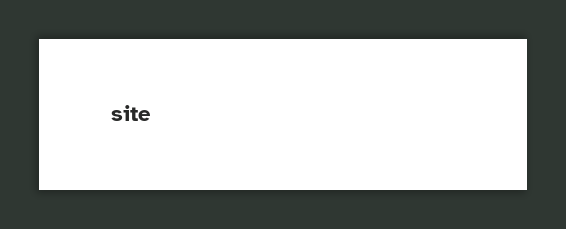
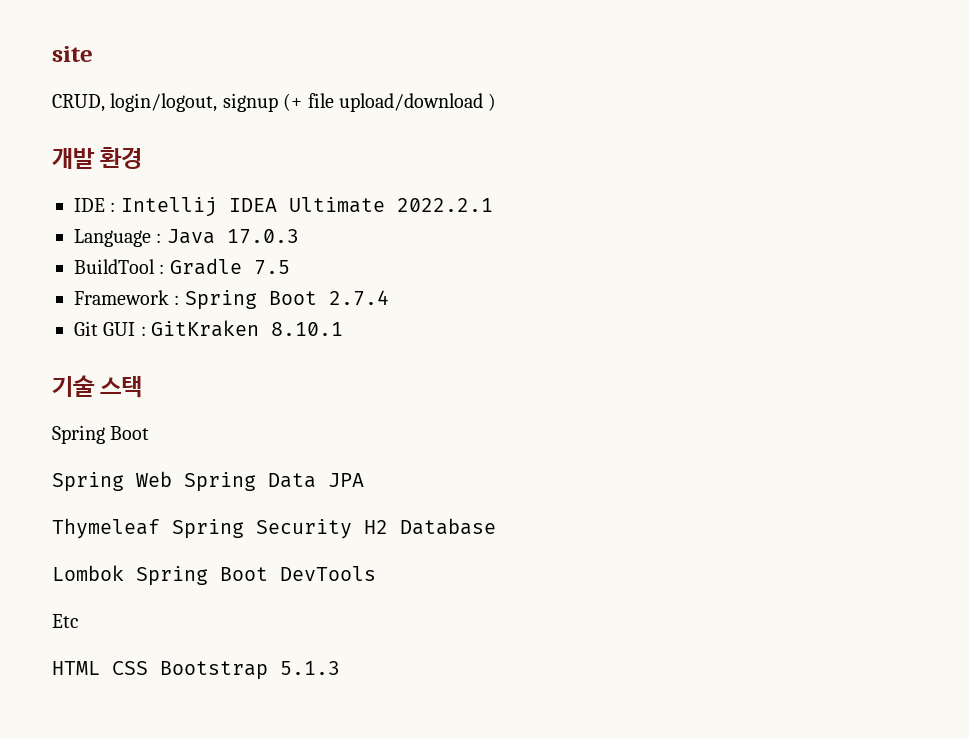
+ CRUD, login/logout, signup (+ file upload/download )
+ 개발 환경
+ IDE : Intellij IDEA Ultimate 2022.2.1
+ Language : Java 17.0.3
+ BuildTool : Gradle 7.5
+ Framework : Spring Boot 2.7.4
+ Git GUI : GitKraken 8.10.1
+ 기술 스택
+ Spring Boot
+ Spring Web Spring Data JPA
+ Thymeleaf Spring Security H2 Database
+ Lombok Spring Boot DevTools
+ Etc
+ HTML CSS Bootstrap 5.1.3

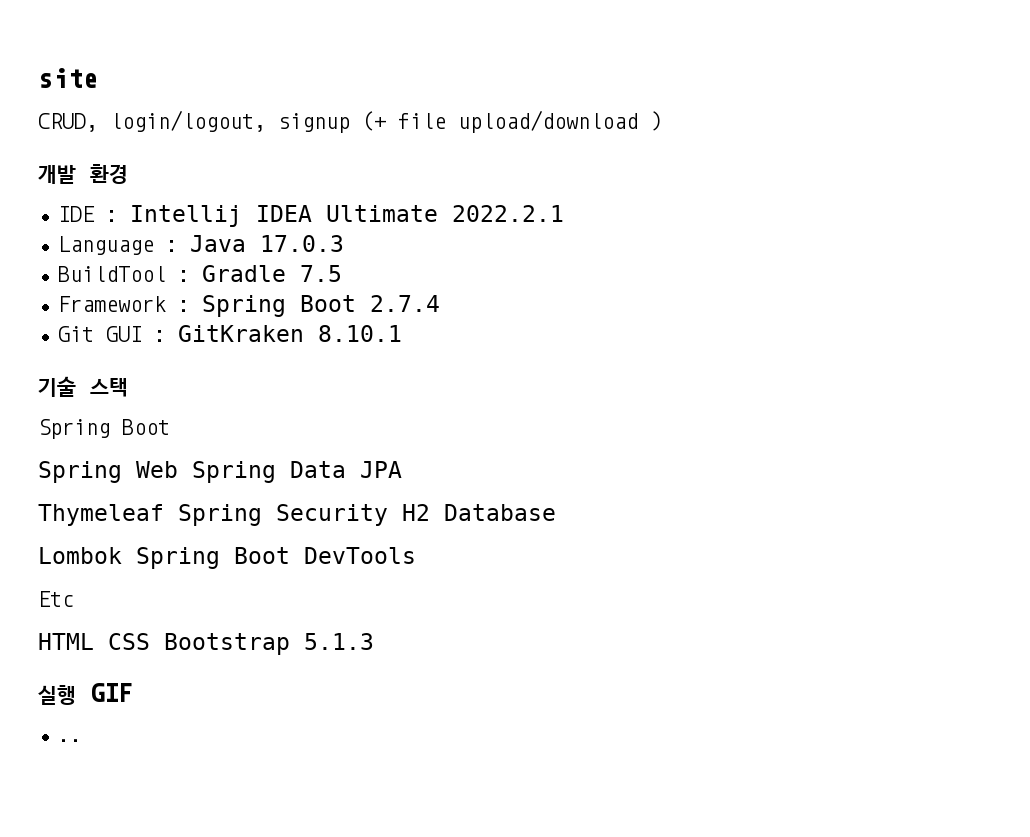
+ 실행 GIF
+ ..

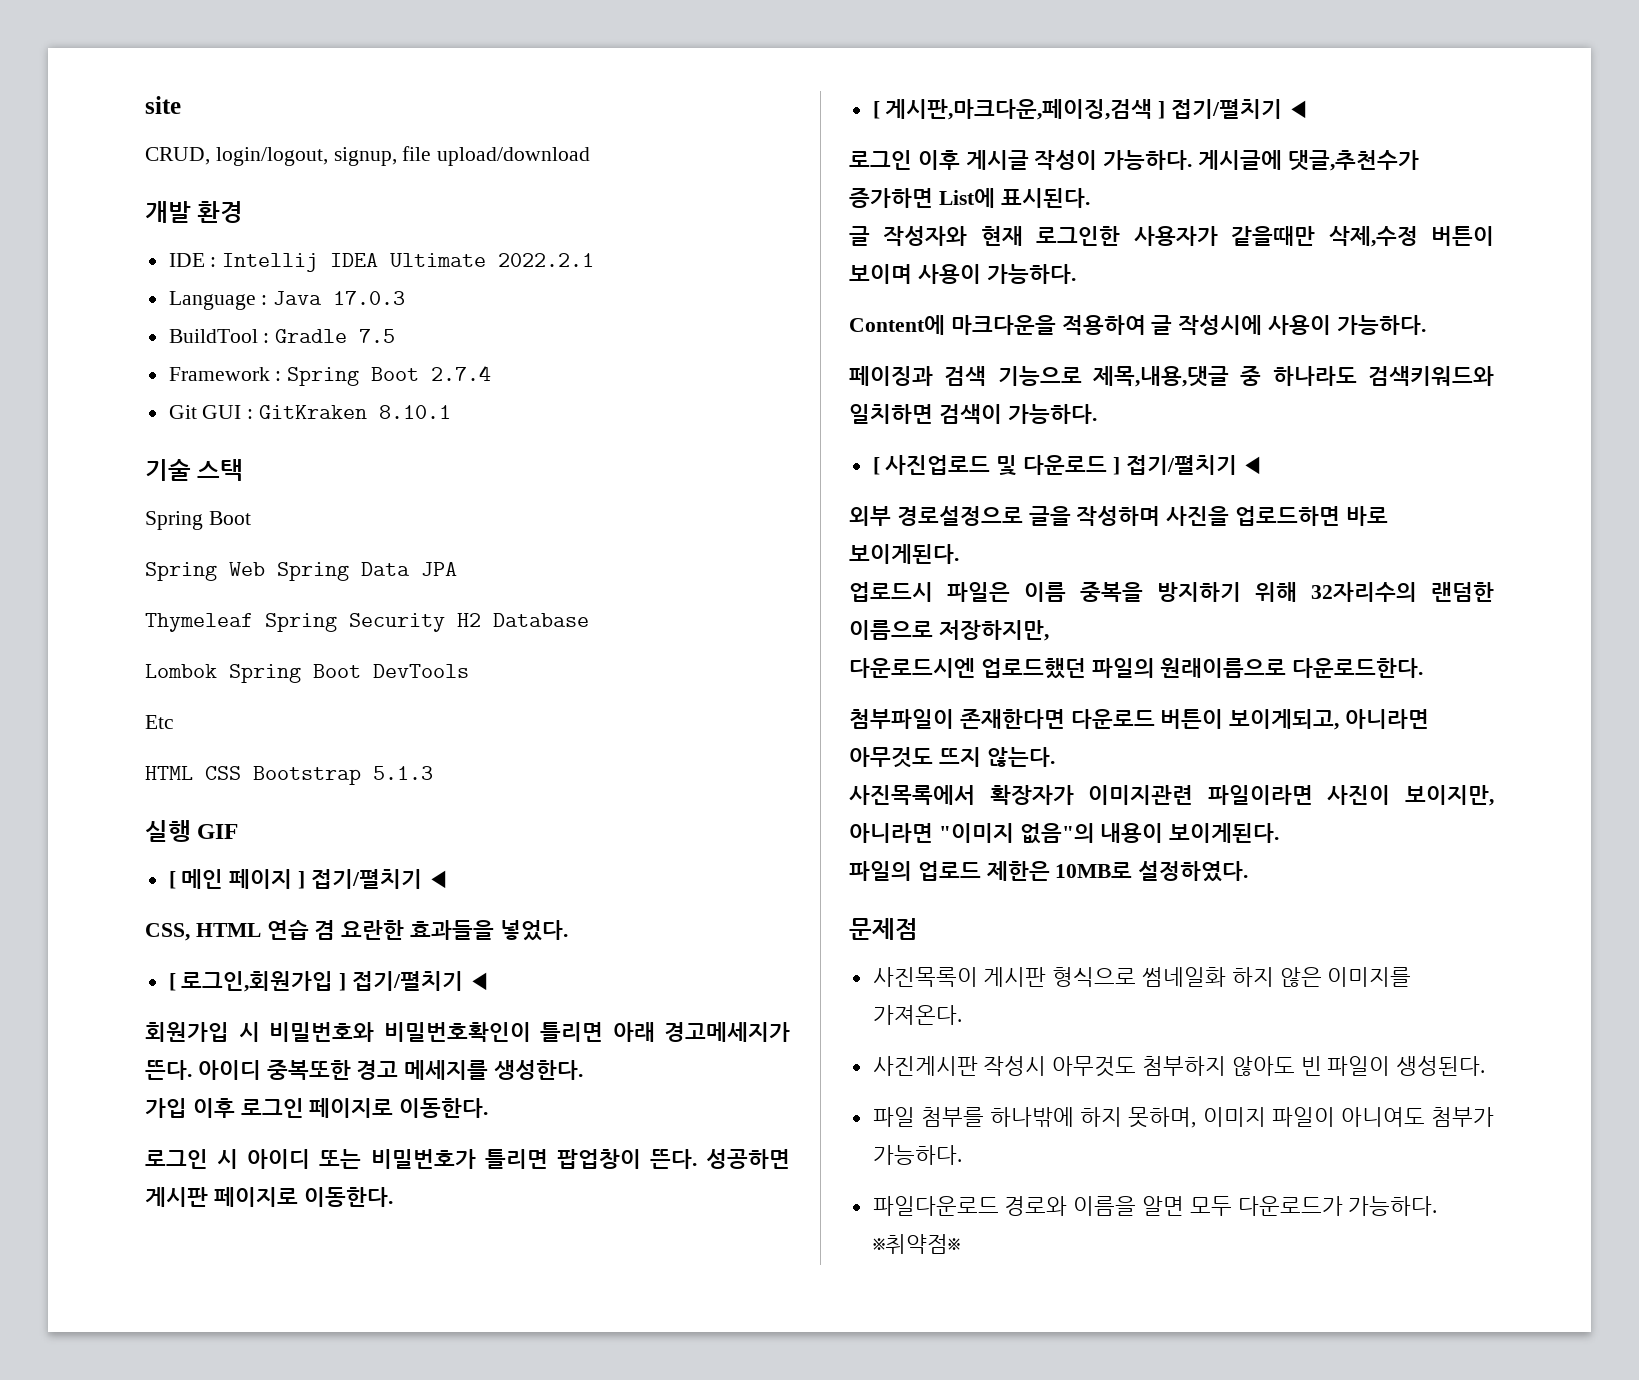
- CRUD, login/logout, signup (+ file upload/download )
+ CRUD, login/logout, signup, file upload/download
- ..
+ [ 메인 페이지 ] 접기/펼치기 ◀
+ CSS, HTML 연습 겸 요란한 효과들을 넣었다.
+ [ 로그인,회원가입 ] 접기/펼치기 ◀
+ 회원가입 시 비밀번호와 비밀번호확인이 틀리면 아래 경고메세지가 뜬다. 아이디 중복또한 경고 메세지를 생성한다.
+ 가입 이후 로그인 페이지로 이동한다.
+ 로그인 시 아이디 또는 비밀번호가 틀리면 팝업창이 뜬다. 성공하면 게시판 페이지로 이동한다.
+ [ 게시판,마크다운,페이징,검색 ] 접기/펼치기 ◀
+ 로그인 이후 게시글 작성이 가능하다. 게시글에 댓글,추천수가 증가하면 List에 표시된다.
+ 글 작성자와 현재 로그인한 사용자가 같을때만 삭제,수정 버튼이 보이며 사용이 가능하다.
+ Content에 마크다운을 적용하여 글 작성시에 사용이 가능하다.
+ 페이징과 검색 기능으로 제목,내용,댓글 중 하나라도 검색키워드와 일치하면 검색이 가능하다.
+ [ 사진업로드 및 다운로드 ] 접기/펼치기 ◀
+ 외부 경로설정으로 글을 작성하며 사진을 업로드하면 바로 보이게된다.
+ 업로드시 파일은 이름 중복을 방지하기 위해 32자리수의 랜덤한 이름으로 저장하지만,
+ 다운로드시엔 업로드했던 파일의 원래이름으로 다운로드한다.
+ 첨부파일이 존재한다면 다운로드 버튼이 보이게되고, 아니라면 아무것도 뜨지 않는다.
+ 사진목록에서 확장자가 이미지관련 파일이라면 사진이 보이지만, 아니라면 "이미지 없음"의 내용이 보이게된다.
+ 파일의 업로드 제한은 10MB로 설정하였다.
+ 문제점
+ 사진목록이 게시판 형식으로 썸네일화 하지 않은 이미지를 가져온다.
+ 사진게시판 작성시 아무것도 첨부하지 않아도 빈 파일이 생성된다.
+ 파일 첨부를 하나밖에 하지 못하며, 이미지 파일이 아니여도 첨부가 가능하다.
+ 파일다운로드 경로와 이름을 알면 모두 다운로드가 가능하다. ※취약점※

